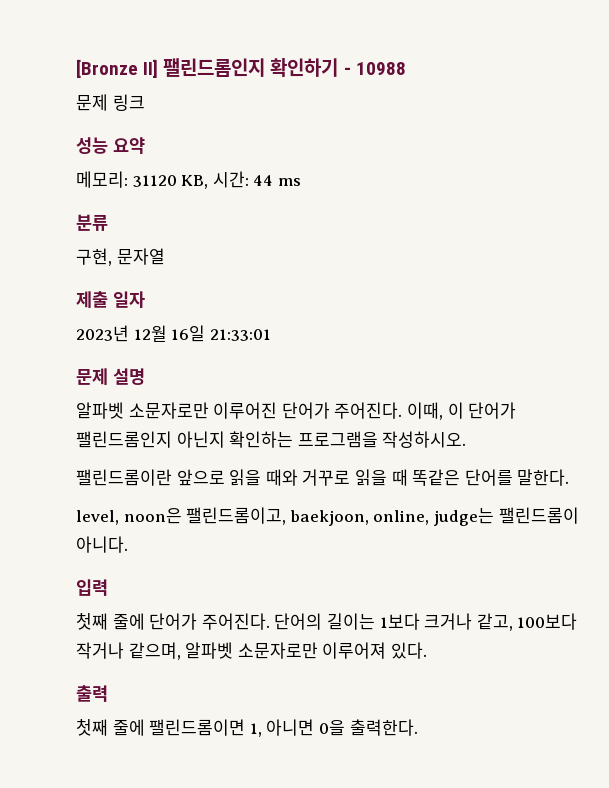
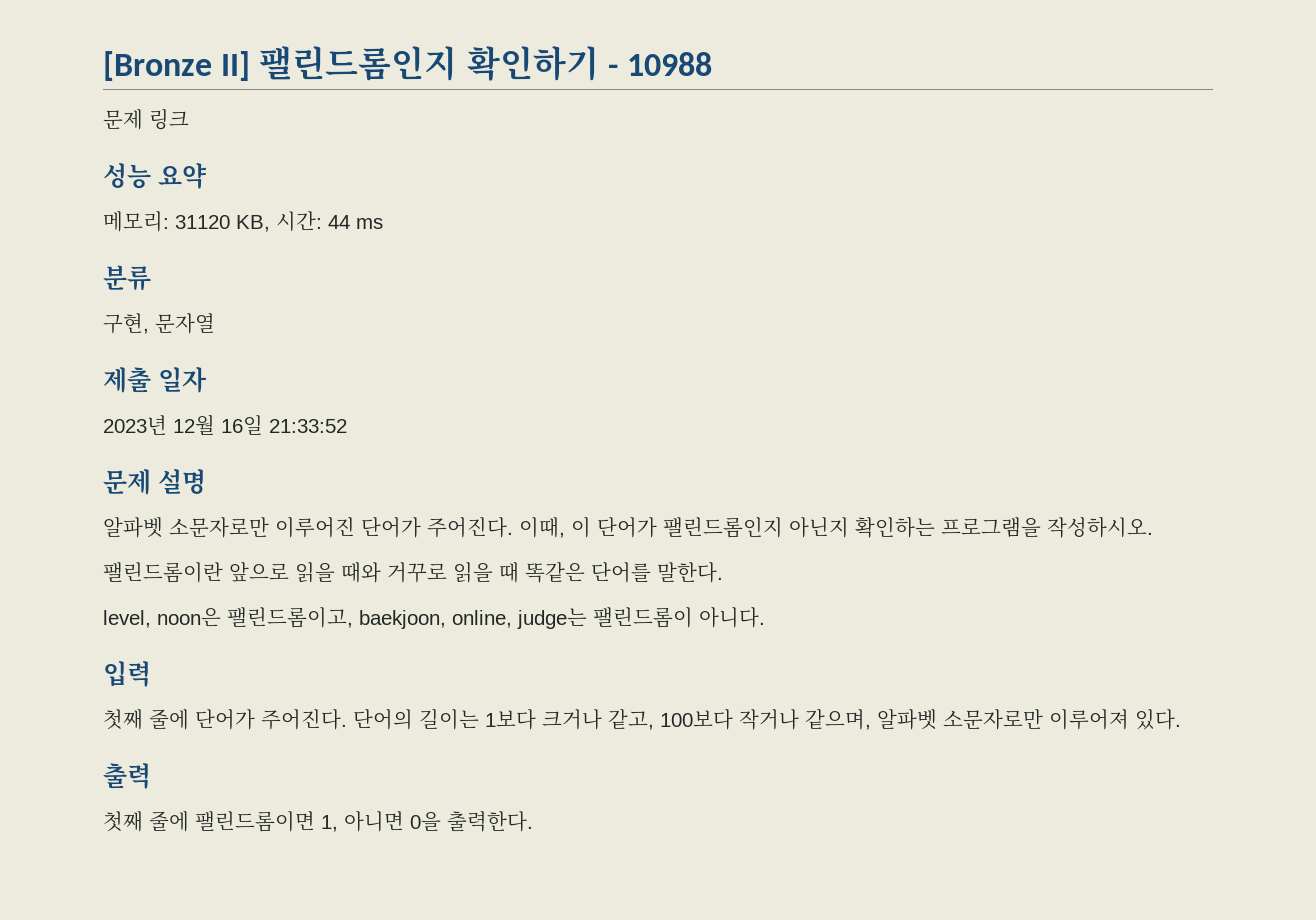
- 2023년 12월 16일 21:33:01
+ 2023년 12월 16일 21:33:52

